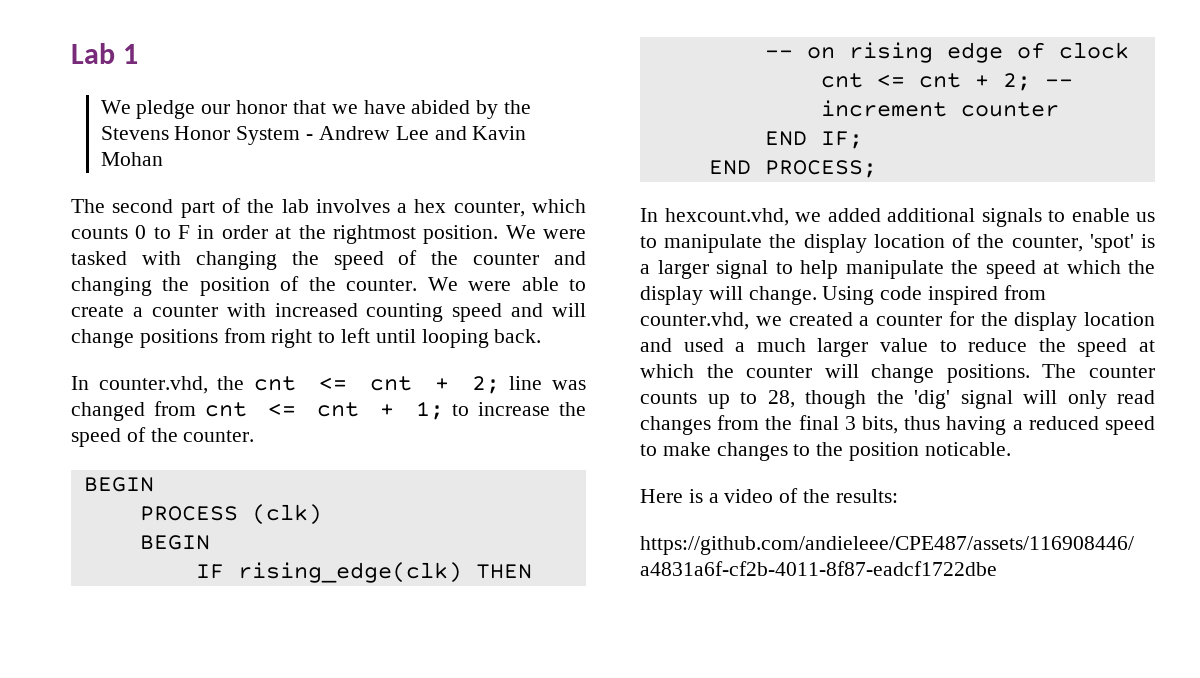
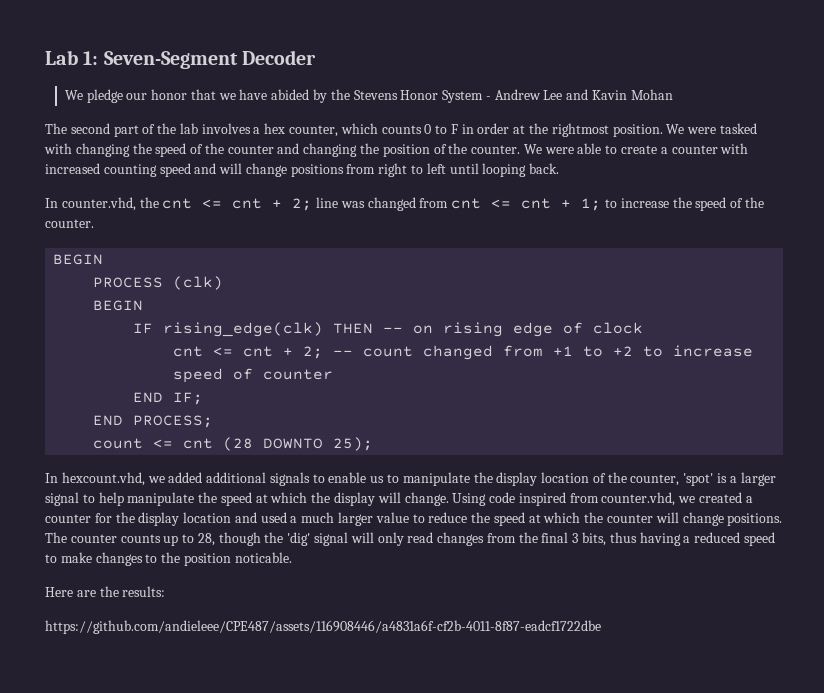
- Lab 1
+ Lab 1: Seven-Segment Decoder
- cnt <= cnt + 2; -- increment counter
+ cnt <= cnt + 2; -- count changed from +1 to +2 to increase speed of counter
+ count <= cnt (28 DOWNTO 25);
- Here is a video of the results:
+ Here are the results:

